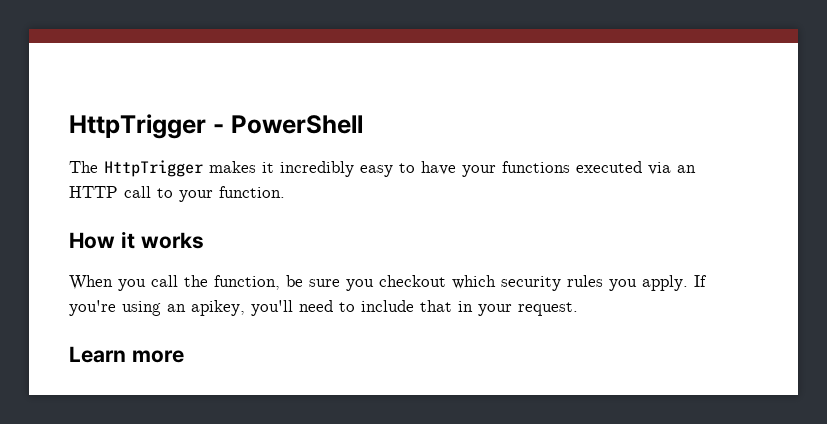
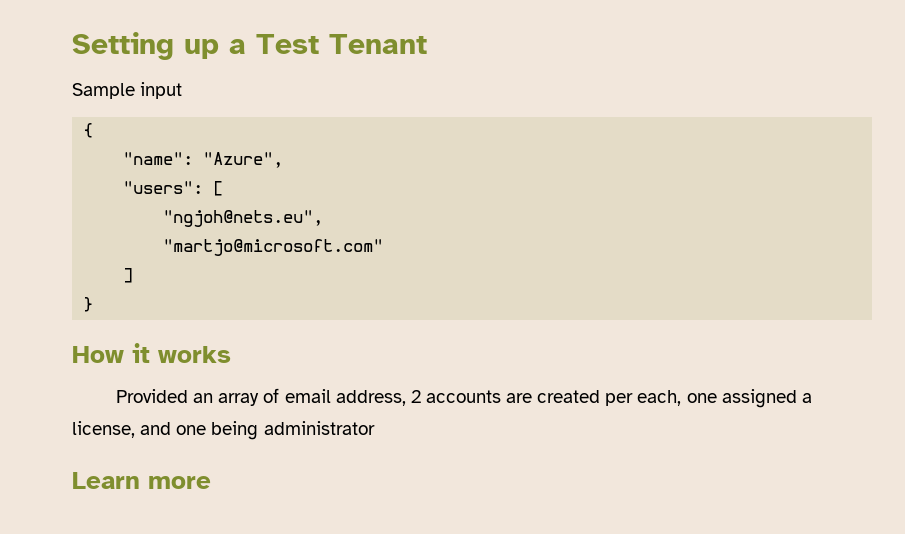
- HttpTrigger - PowerShell
- The HttpTrigger makes it incredibly easy to have your functions executed via an HTTP call to your function.
+ Setting up a Test Tenant
+ Sample input
+ {
+ "name": "Azure",
+ "users": [
+ "ngjoh@nets.eu",
+ "martjo@microsoft.com"
+ ]
+ }
  How it works
- When you call the function, be sure you checkout which security rules you apply. If you're using an apikey, you'll need to include that in your request.
+ Provided an array of email address, 2 accounts are created per each, one assigned a license, and one being administrator

